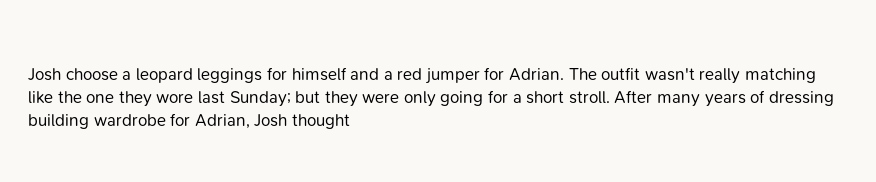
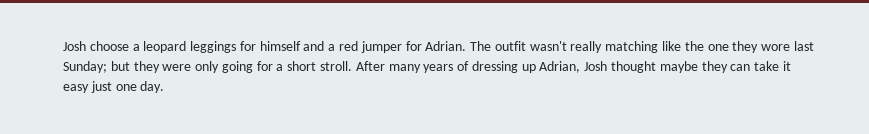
- After many years of dressing building wardrobe for Adrian, Josh thought
+ After many years of dressing up Adrian, Josh thought maybe they can take it easy just one day.

